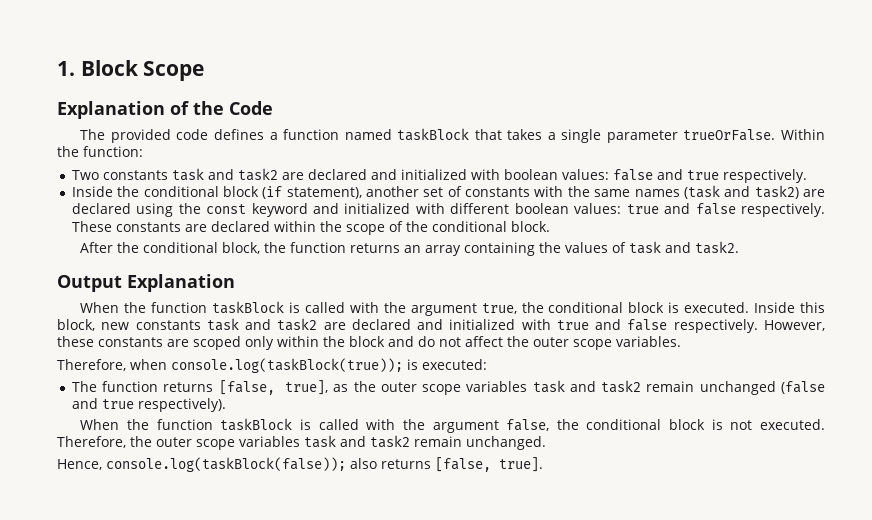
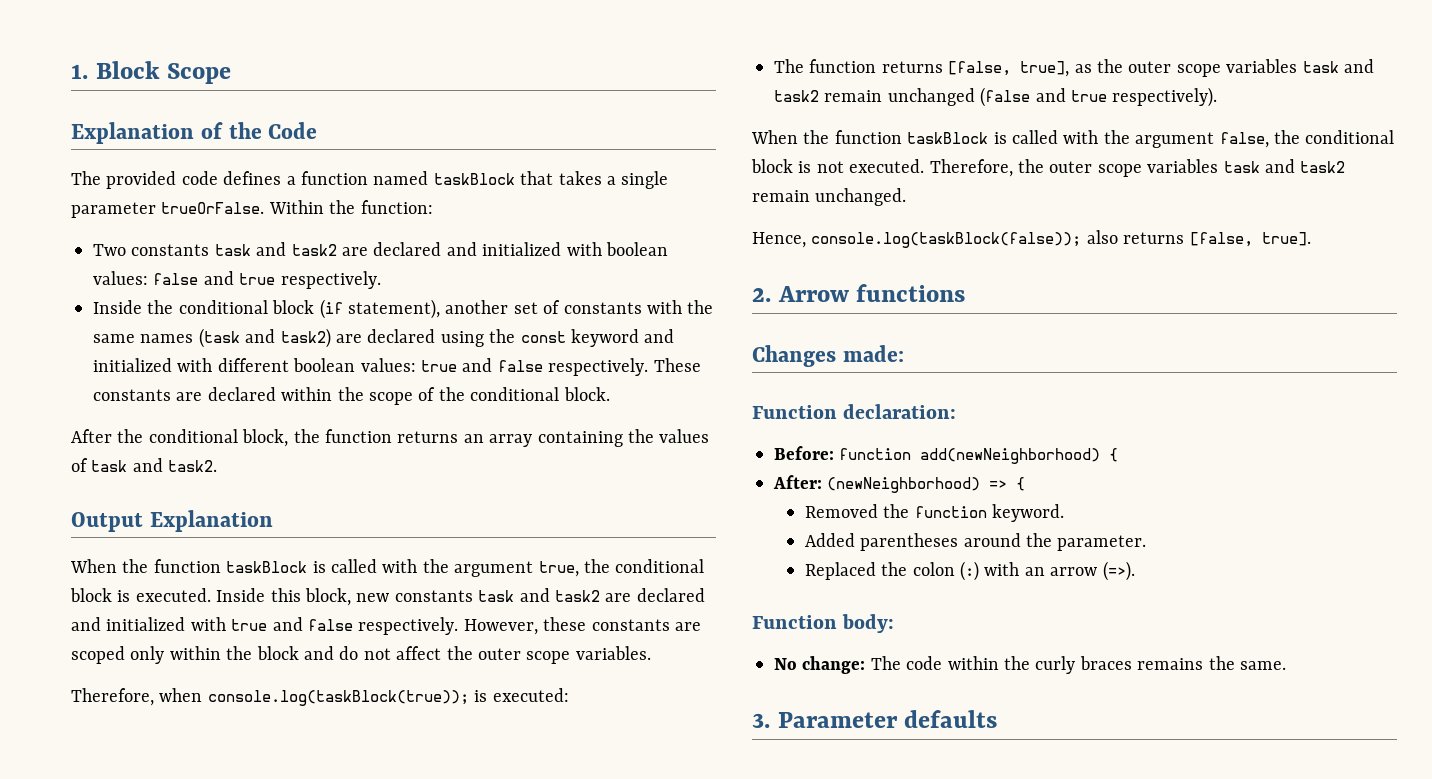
+ 2. Arrow functions
+ Changes made:
+ Function declaration:
+ Before: function add(newNeighborhood) {
+ After: (newNeighborhood) => {
+ Removed the function keyword.
+ Added parentheses around the parameter.
+ Replaced the colon (:) with an arrow (=>).
+ Function body:
+ No change: The code within the curly braces remains the same.
+ 3. Parameter defaults

